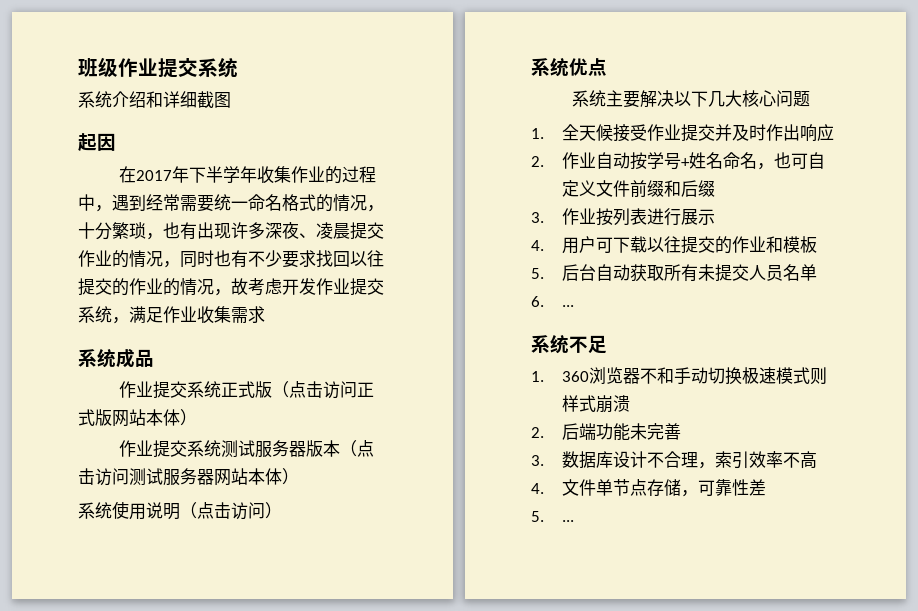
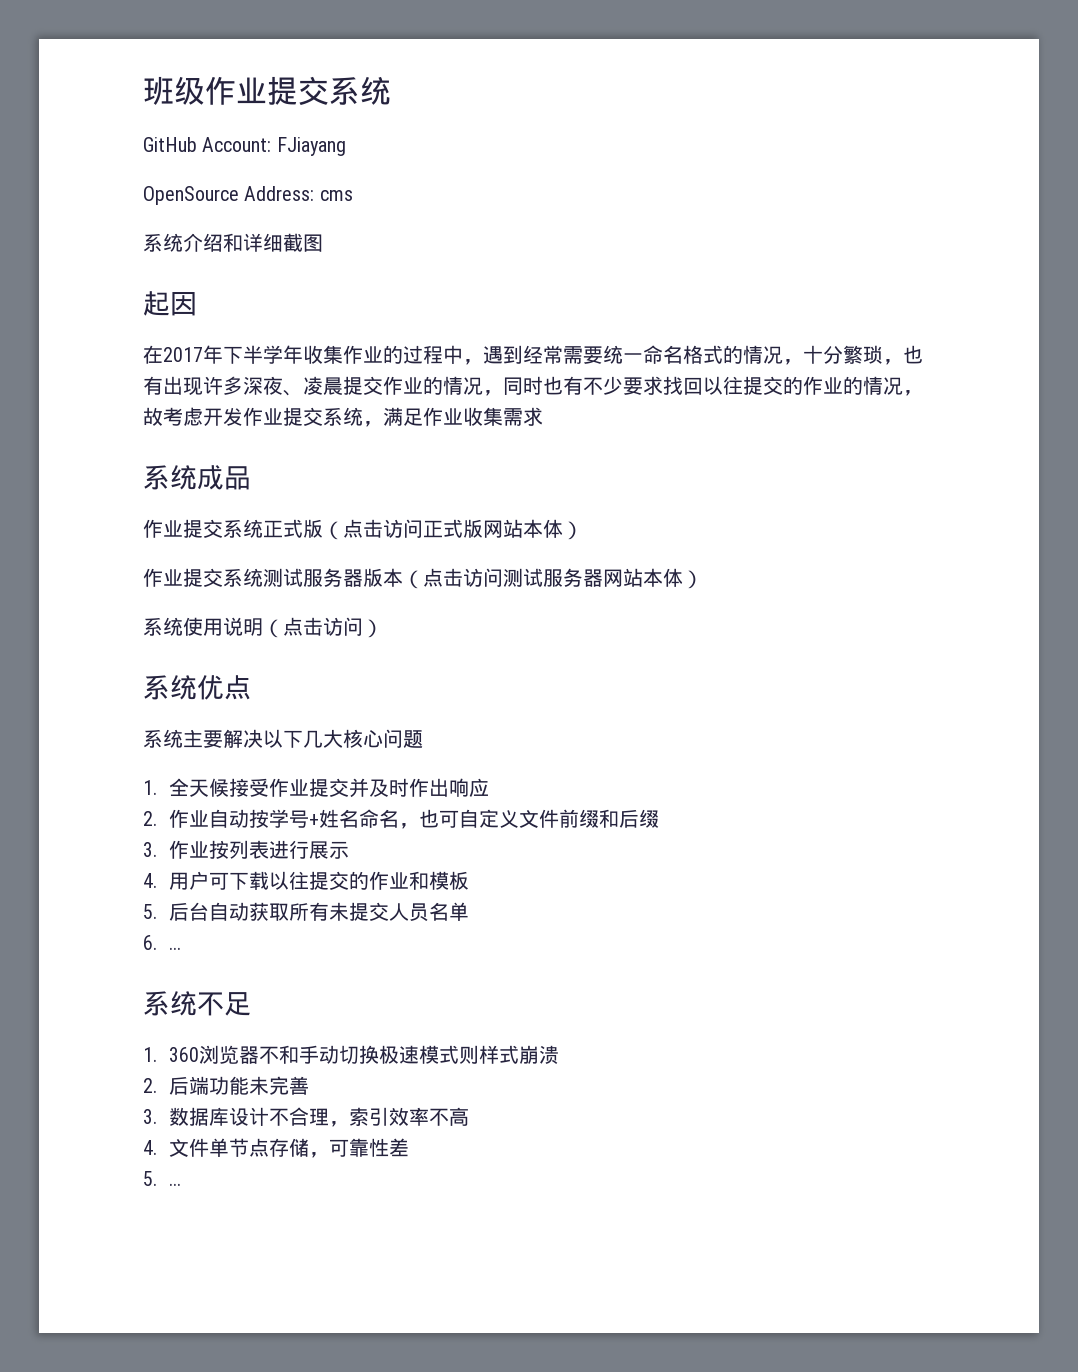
+ GitHub Account: FJiayang
+ OpenSource Address: cms

